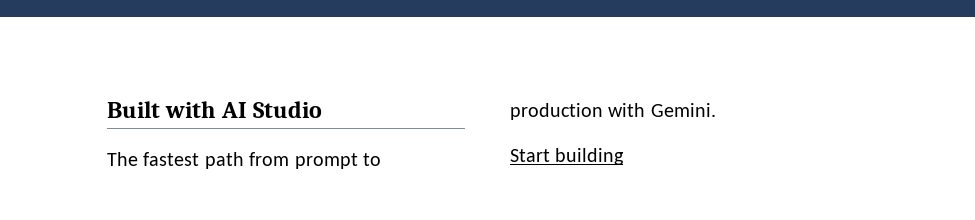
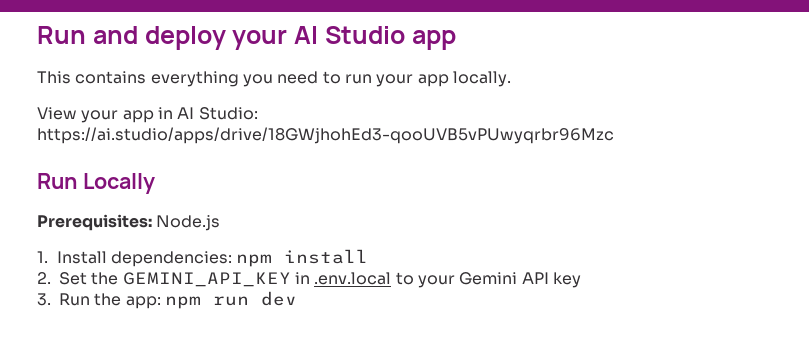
- Built with AI Studio
- The fastest path from prompt to production with Gemini.
- Start building
+ Run and deploy your AI Studio app
+ This contains everything you need to run your app locally.
+ View your app in AI Studio: https://ai.studio/apps/drive/18GWjhohEd3-qooUVB5vPUwyqrbr96Mzc
+ Run Locally
+ Prerequisites: Node.js
+ 1. Install dependencies: npm install
+ 2. Set the GEMINI_API_KEY in .env.local to your Gemini API key
+ 3. Run the app: npm run dev

